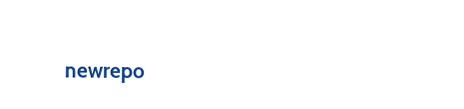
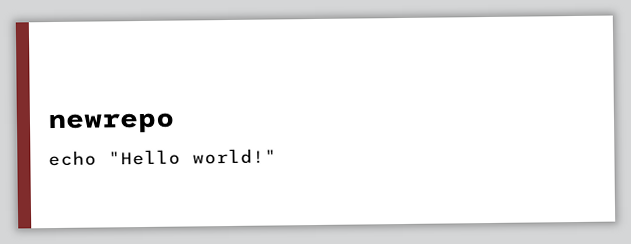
+ echo "Hello world!"

